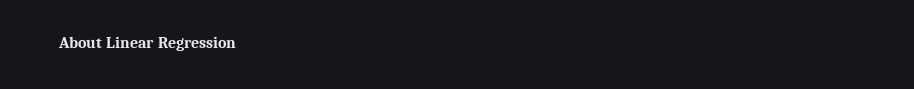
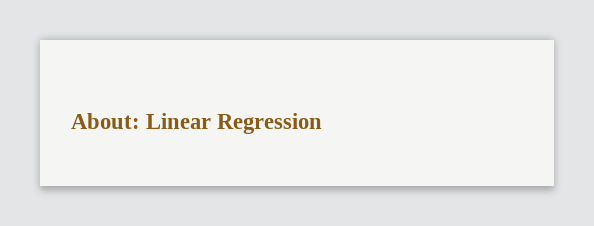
- About Linear Regression
+ About: Linear Regression

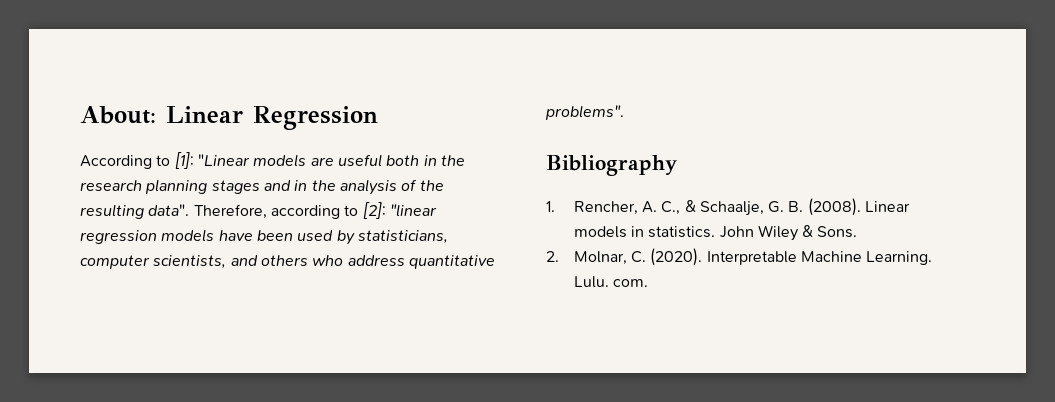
+ According to [1]: "Linear models are useful both in the research planning stages and in the analysis of the resulting data". Therefore, according to [2]: "linear regression models have been used by statisticians, computer scientists, and others who address quantitative problems".
+ Bibliography
+ 1. Rencher, A. C., & Schaalje, G. B. (2008). Linear models in statistics. John Wiley & Sons.
+ 2. Molnar, C. (2020). Interpretable Machine Learning. Lulu. com.

